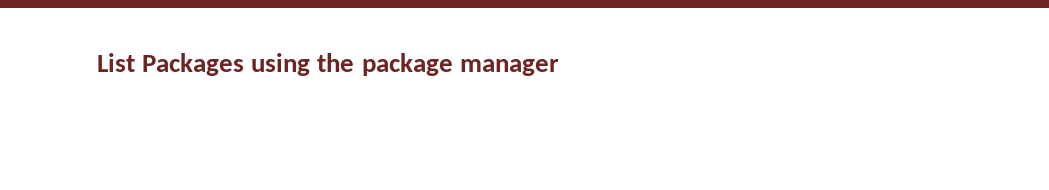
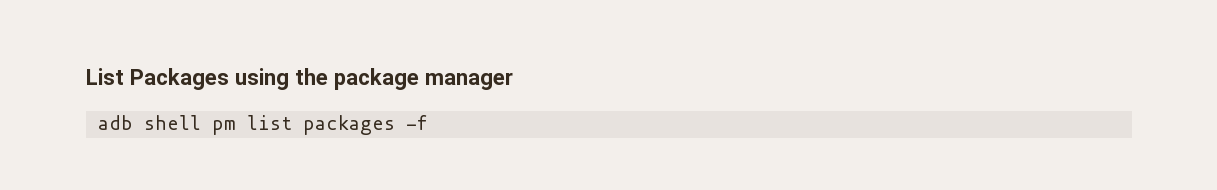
+ adb shell pm list packages -f

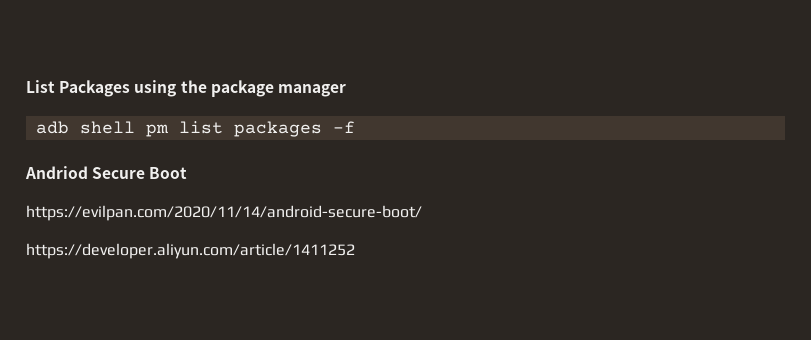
+ Andriod Secure Boot
+ https://evilpan.com/2020/11/14/android-secure-boot/
+ https://developer.aliyun.com/article/1411252

